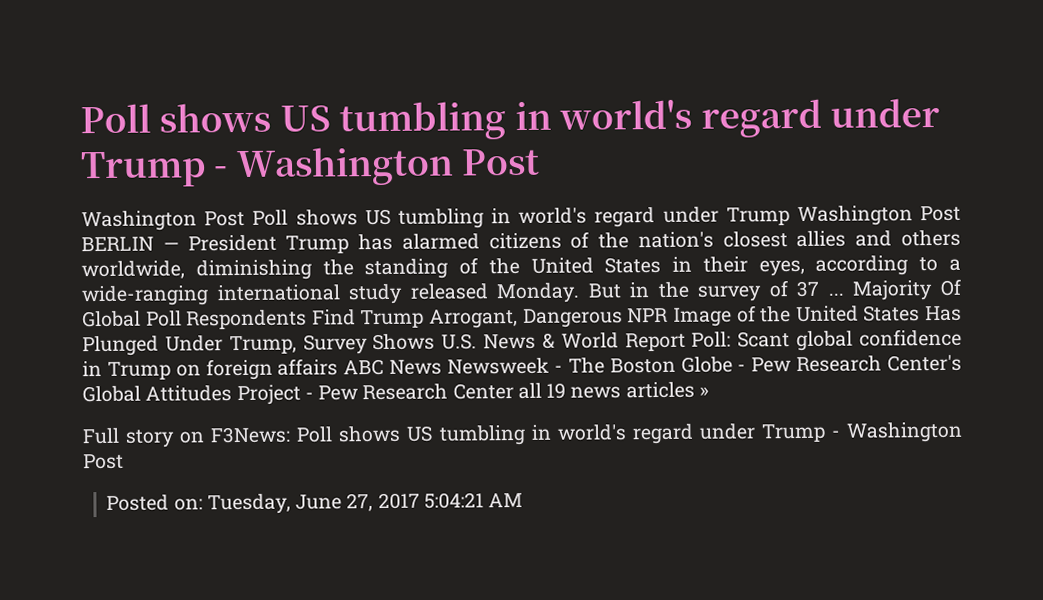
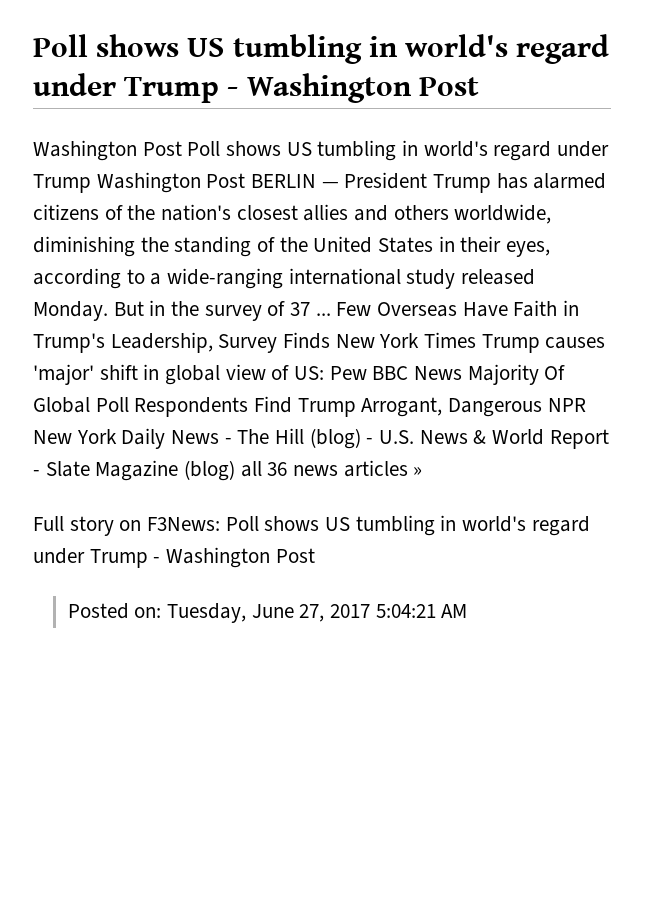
- Majority Of Global Poll Respondents Find Trump Arrogant, Dangerous NPR Image of the United States Has Plunged Under Trump, Survey Shows U.S. News & World Report Poll: Scant global confidence in Trump on foreign affairs ABC News Newsweek - The Boston Globe - Pew Research Center's Global Attitudes Project - Pew Research Center all 19 news articles »
+ Few Overseas Have Faith in Trump's Leadership, Survey Finds New York Times Trump causes 'major' shift in global view of US: Pew BBC News Majority Of Global Poll Respondents Find Trump Arrogant, Dangerous NPR New York Daily News - The Hill (blog) - U.S. News & World Report - Slate Magazine (blog) all 36 news articles »

